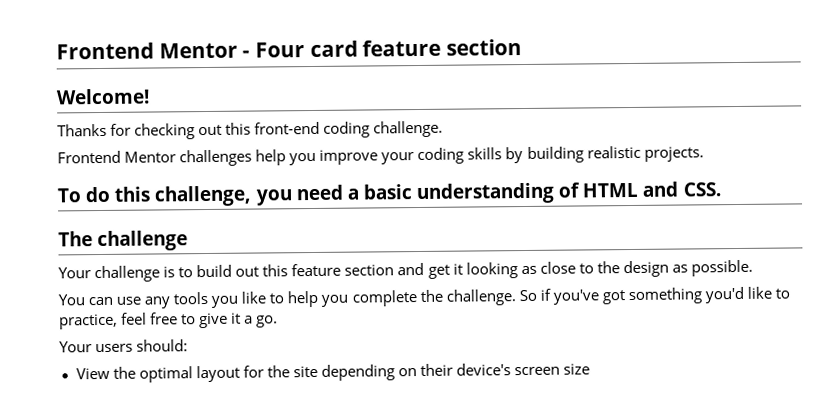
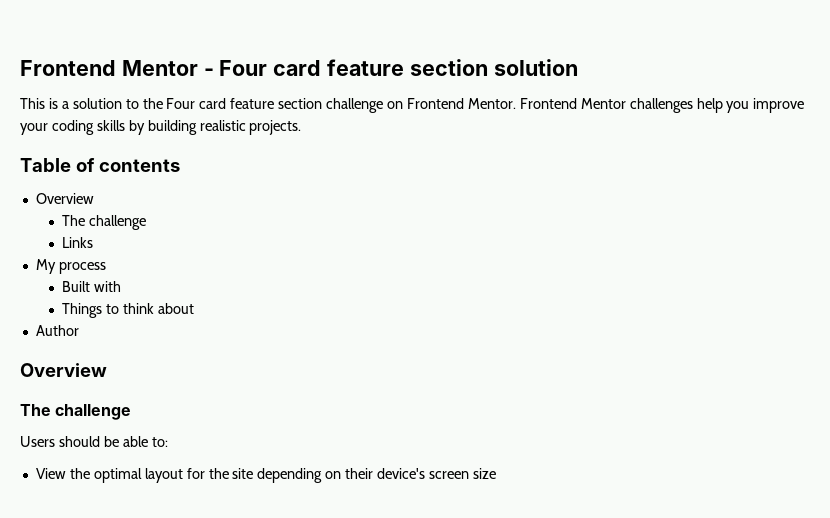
- Frontend Mentor - Four card feature section
- Welcome!
- Thanks for checking out this front-end coding challenge.
- Frontend Mentor challenges help you improve your coding skills by building realistic projects.
+ Frontend Mentor - Four card feature section solution
+ This is a solution to the Four card feature section challenge on Frontend Mentor. Frontend Mentor challenges help you improve your coding skills by building realistic projects.
- To do this challenge, you need a basic understanding of HTML and CSS.
+ Table of contents
+ Overview
  The challenge
- Your challenge is to build out this feature section and get it looking as close to the design as possible.
- You can use any tools you like to help you complete the challenge. So if you've got something you'd like to practice, feel free to give it a go.
- Your users should:
+ Links
+ My process
+ Built with
+ Things to think about
+ Author
+ Overview
+ The challenge
+ Users should be able to:

